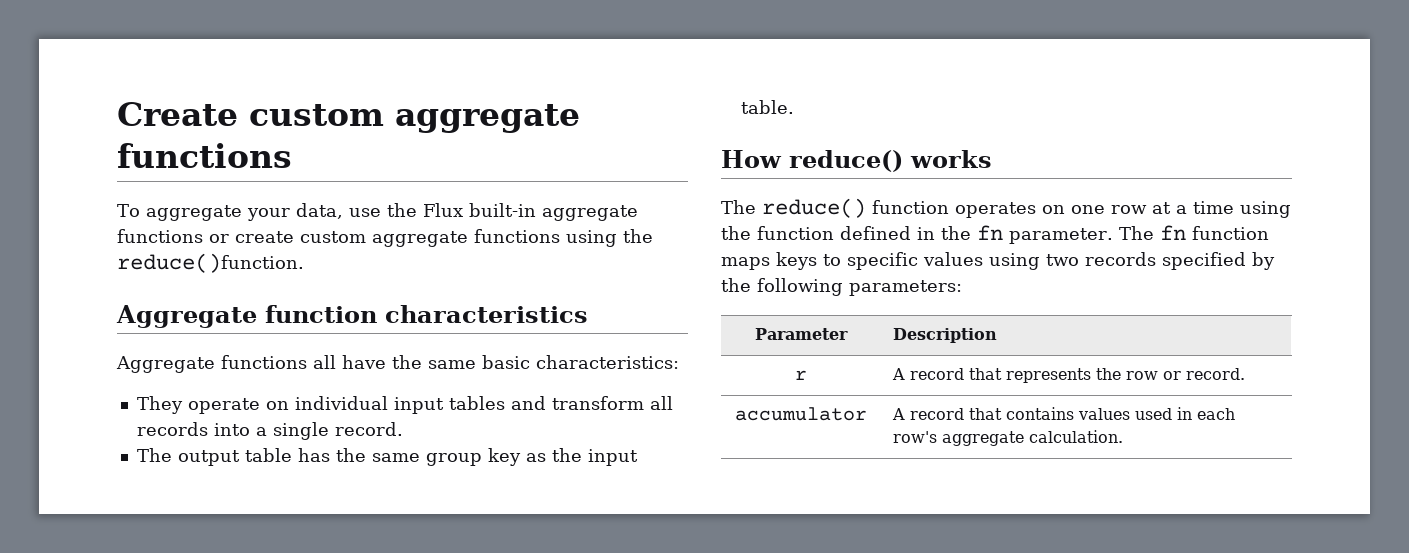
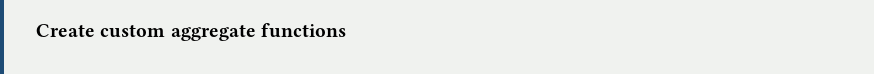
- To aggregate your data, use the Flux built-in aggregate functions or create custom aggregate functions using the reduce()function.
- Aggregate function characteristics
- Aggregate functions all have the same basic characteristics:
- They operate on individual input tables and transform all records into a single record.
- The output table has the same group key as the input table.
- How reduce() works
- The reduce() function operates on one row at a time using the function defined in the fn parameter. The fn function maps keys to specific values using two records specified by the following parameters:
- Parameter | Description
- r | A record that represents the row or record.
- accumulator | A record that contains values used in each row's aggregate calculation.

